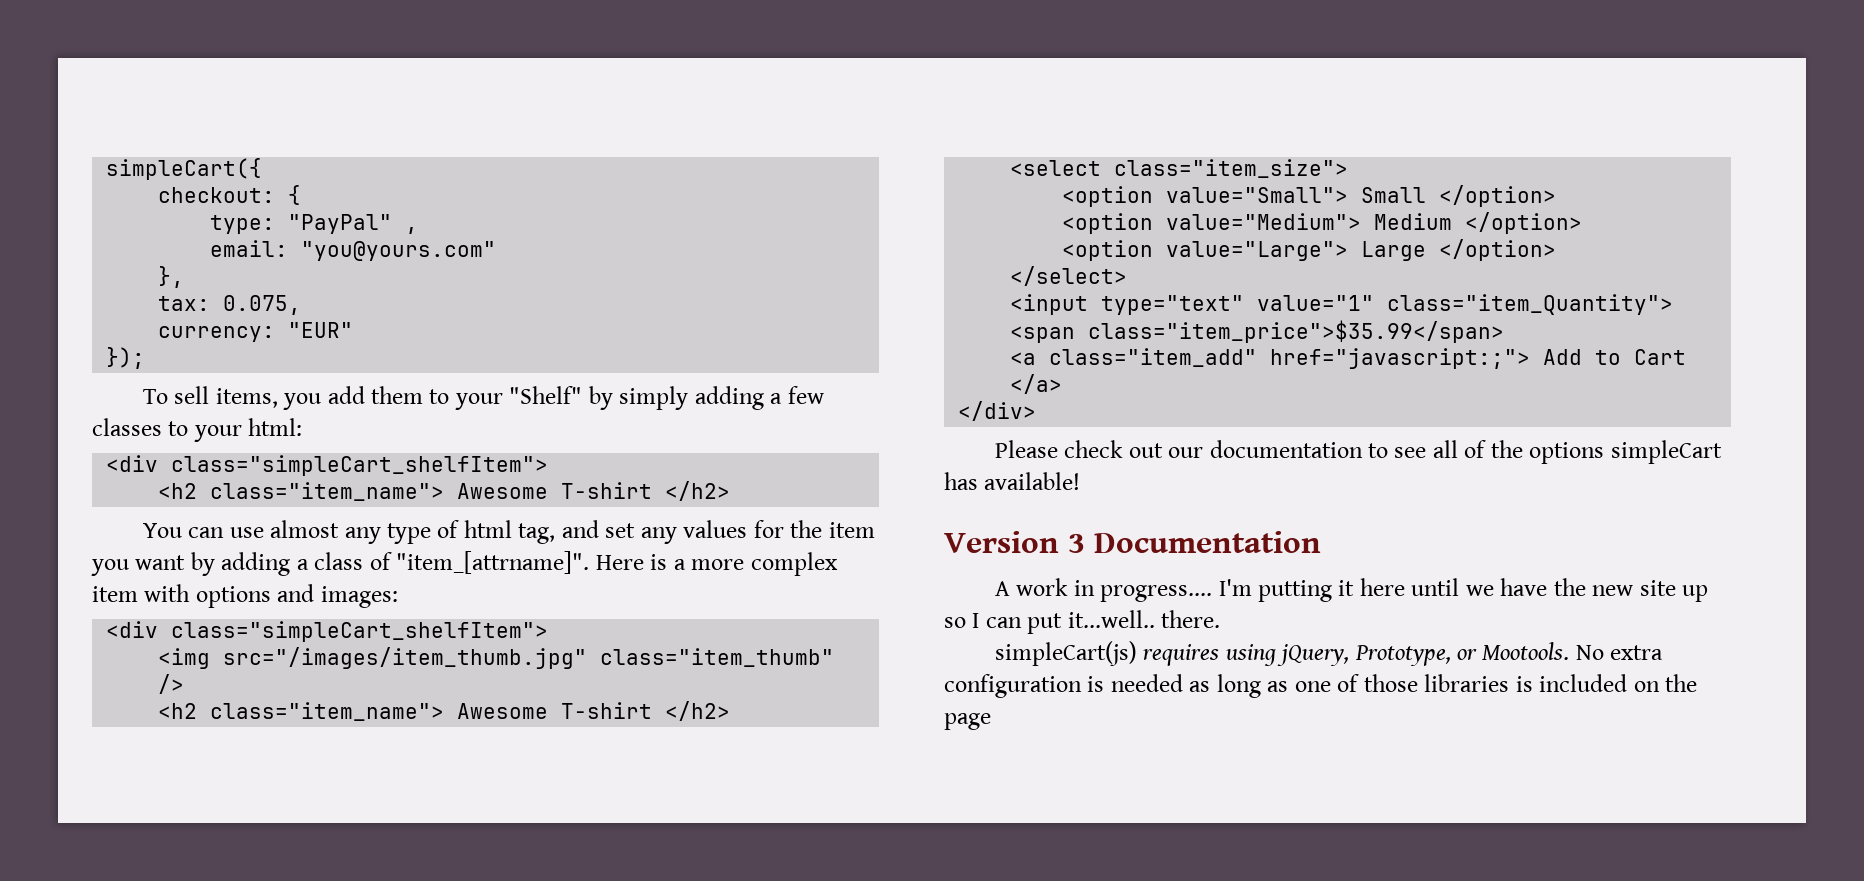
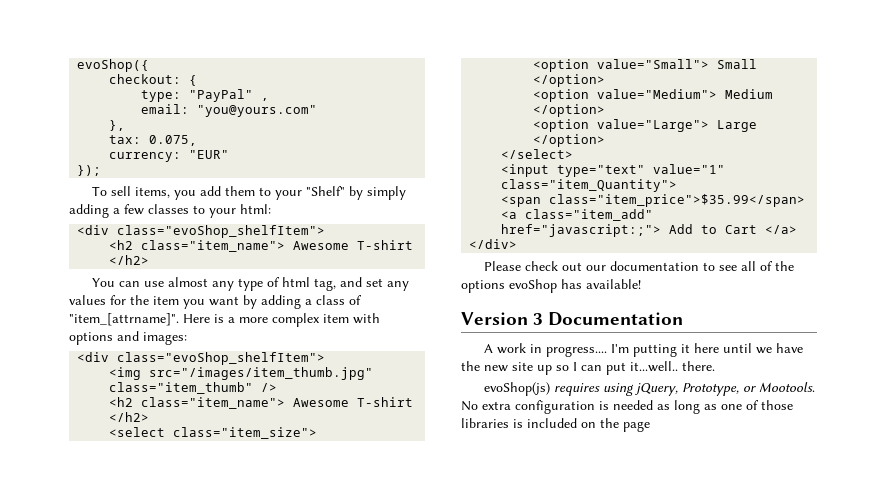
- simpleCart({
+ evoShop({
  To sell items, you add them to your "Shelf" by simply adding a few classes to your html:
- <div class="simpleCart_shelfItem">
+ <div class="evoShop_shelfItem">
  Here is a more complex item with options and images:
- <div class="simpleCart_shelfItem">
+ <div class="evoShop_shelfItem">
- Please check out our documentation to see all of the options simpleCart has available!
+ Please check out our documentation to see all of the options evoShop has available!
- simpleCart(js) requires using jQuery, Prototype, or Mootools.
+ evoShop(js) requires using jQuery, Prototype, or Mootools.

